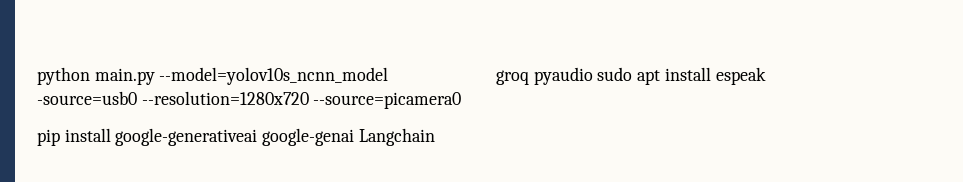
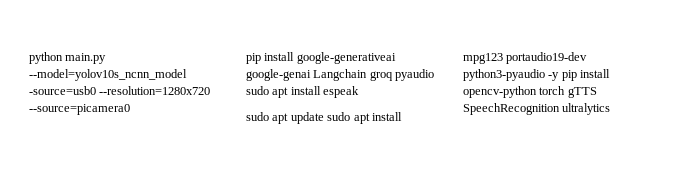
+ sudo apt update sudo apt install mpg123 portaudio19-dev python3-pyaudio -y pip install opencv-python torch gTTS SpeechRecognition ultralytics

